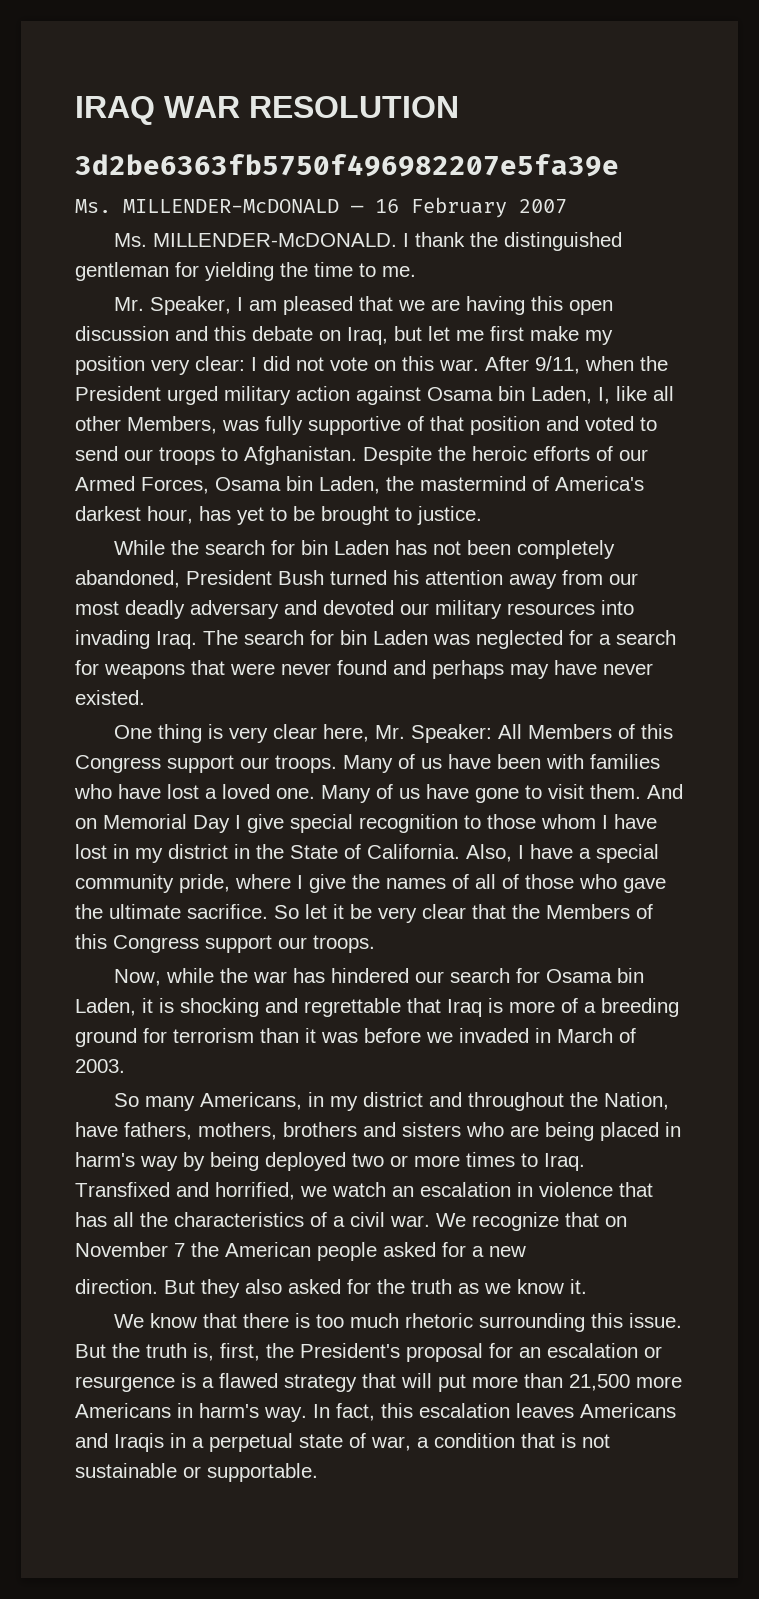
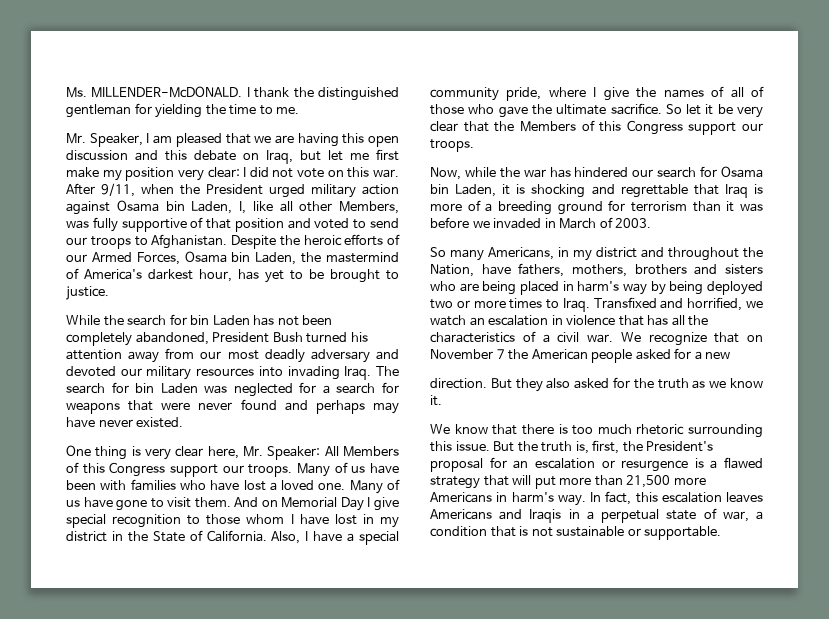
- IRAQ WAR RESOLUTION
- 3d2be6363fb5750f496982207e5fa39e
- Ms. MILLENDER-McDONALD — 16 February 2007

